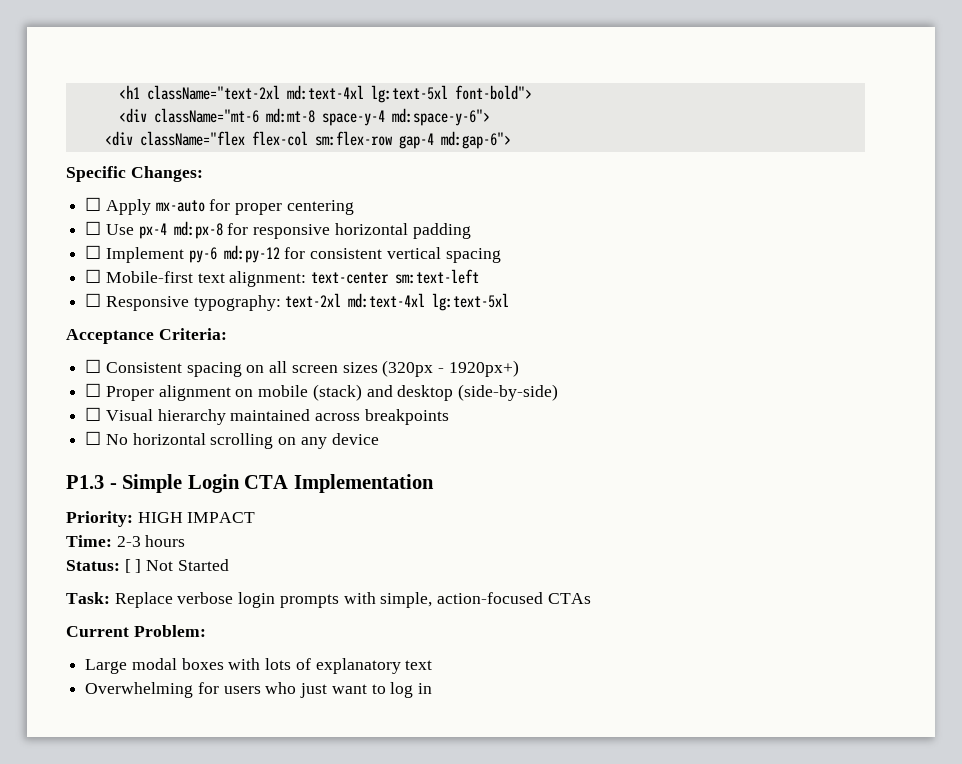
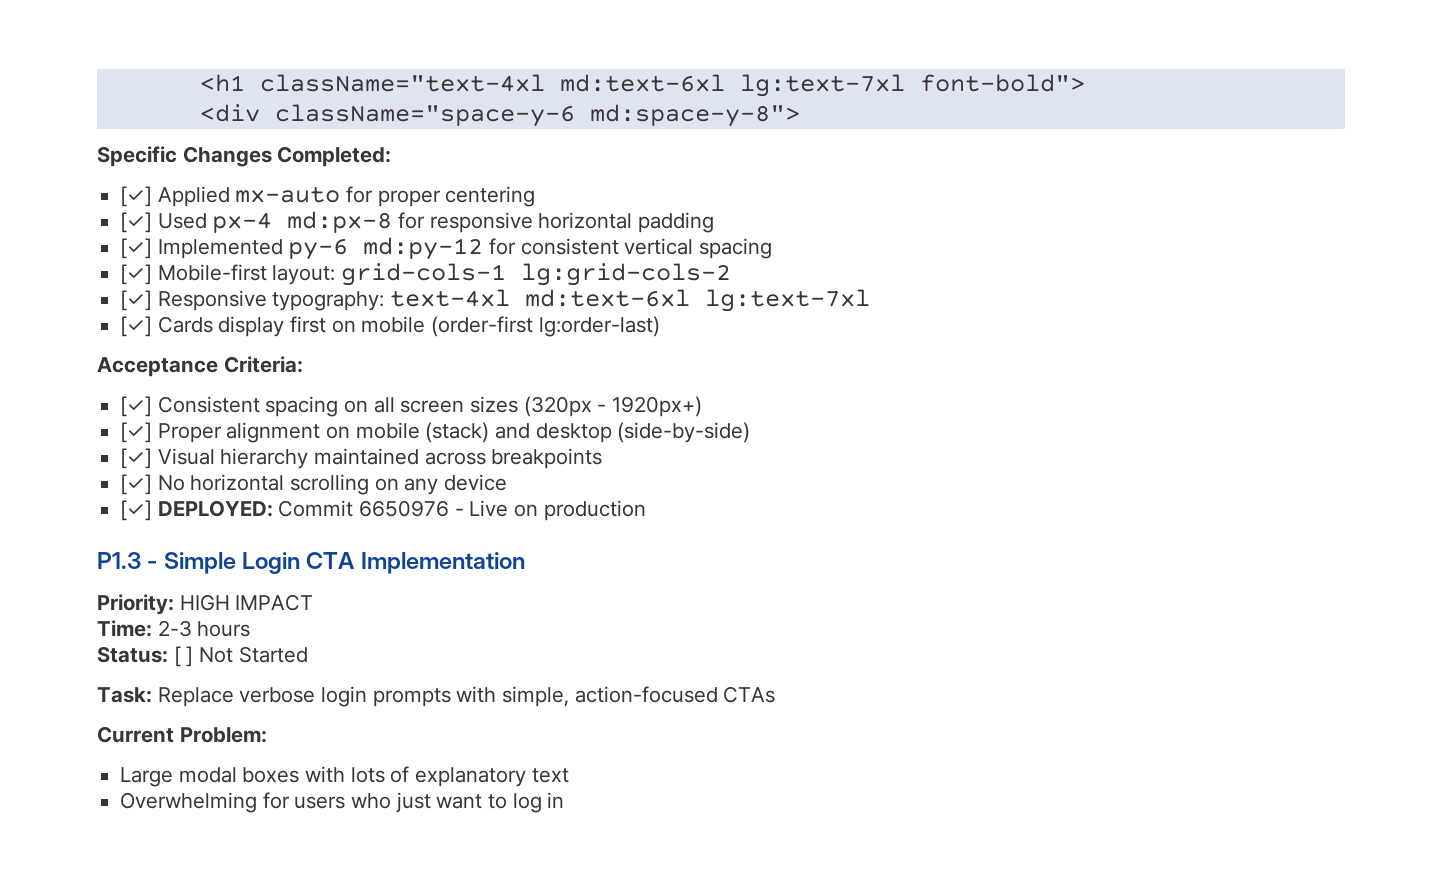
- <h1 className="text-2xl md:text-4xl lg:text-5xl font-bold">
+ <h1 className="text-4xl md:text-6xl lg:text-7xl font-bold">
- <div className="mt-6 md:mt-8 space-y-4 md:space-y-6">
- <div className="flex flex-col sm:flex-row gap-4 md:gap-6">
- Specific Changes:
- ☐ Apply mx-auto for proper centering
+ <div className="space-y-6 md:space-y-8">
+ Specific Changes Completed:
+ [✓] Applied mx-auto for proper centering
- ☐ Use px-4 md:px-8 for responsive horizontal padding
+ [✓] Used px-4 md:px-8 for responsive horizontal padding
- ☐ Implement py-6 md:py-12 for consistent vertical spacing
+ [✓] Implemented py-6 md:py-12 for consistent vertical spacing
- ☐ Mobile-first text alignment: text-center sm:text-left
- ☐ Responsive typography: text-2xl md:text-4xl lg:text-5xl
+ [✓] Mobile-first layout: grid-cols-1 lg:grid-cols-2
+ [✓] Responsive typography: text-4xl md:text-6xl lg:text-7xl
+ [✓] Cards display first on mobile (order-first lg:order-last)
- ☐ Consistent spacing on all screen sizes (320px - 1920px+)
+ [✓] Consistent spacing on all screen sizes (320px - 1920px+)
- ☐ Proper alignment on mobile (stack) and desktop (side-by-side)
+ [✓] Proper alignment on mobile (stack) and desktop (side-by-side)
- ☐ Visual hierarchy maintained across breakpoints
+ [✓] Visual hierarchy maintained across breakpoints
- ☐ No horizontal scrolling on any device
+ [✓] No horizontal scrolling on any device
+ [✓] DEPLOYED: Commit 6650976 - Live on production

